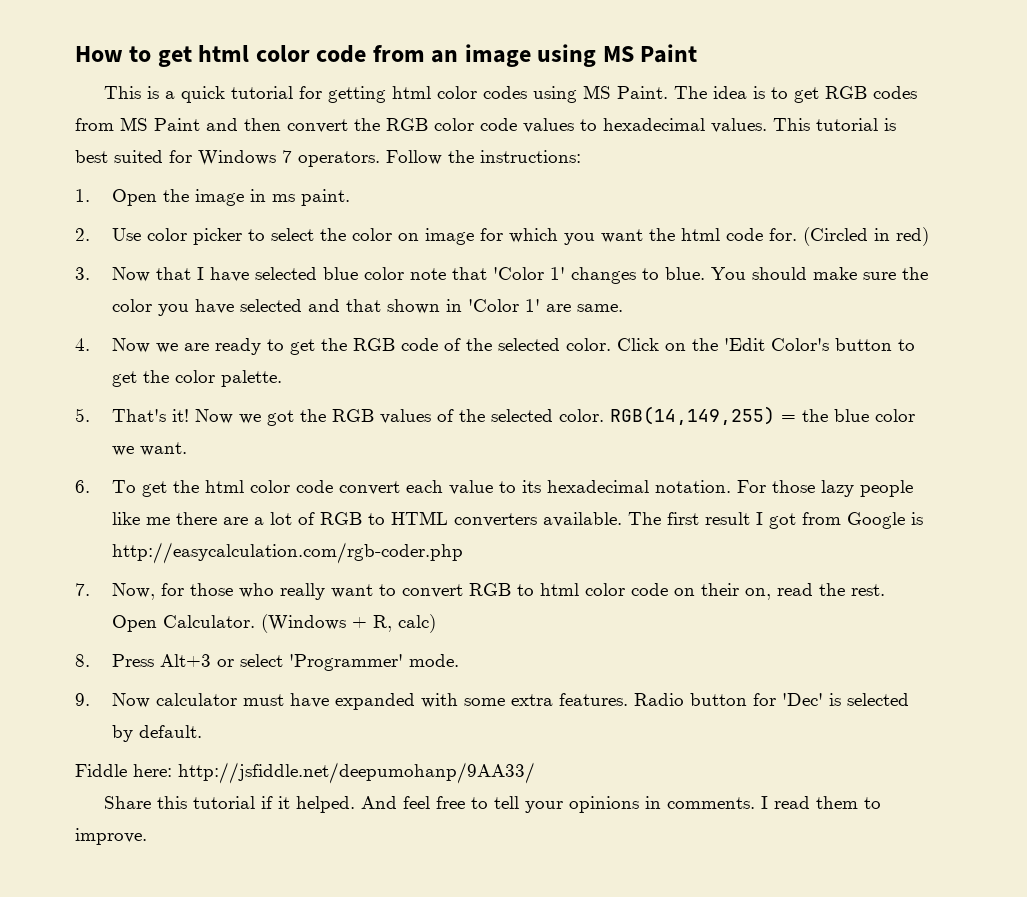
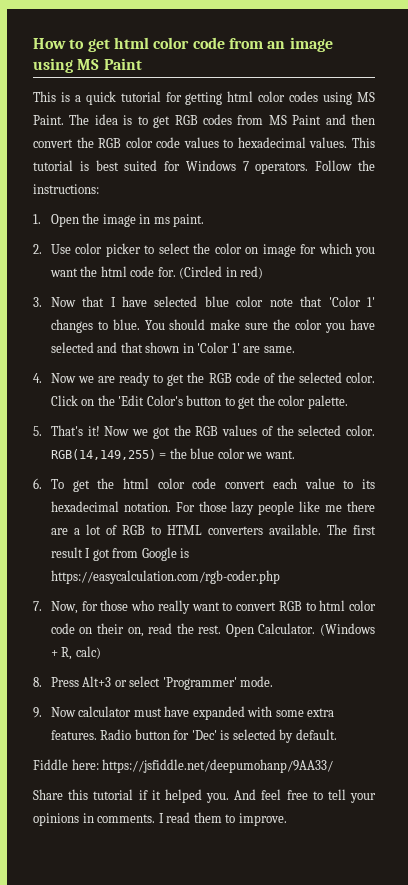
- The first result I got from Google is http://easycalculation.com/rgb-coder.php
+ The first result I got from Google is https://easycalculation.com/rgb-coder.php
- Fiddle here: http://jsfiddle.net/deepumohanp/9AA33/
+ Fiddle here: https://jsfiddle.net/deepumohanp/9AA33/
- Share this tutorial if it helped.
+ Share this tutorial if it helped you.

